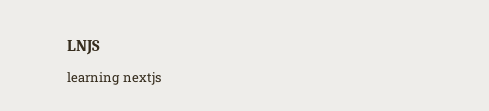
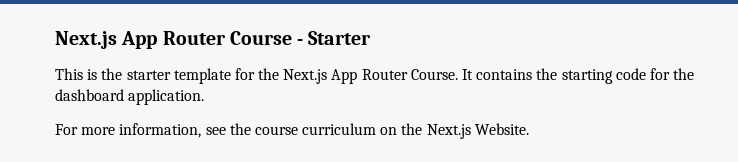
- LNJS
- learning nextjs
+ Next.js App Router Course - Starter
+ This is the starter template for the Next.js App Router Course. It contains the starting code for the dashboard application.
+ For more information, see the course curriculum on the Next.js Website.

